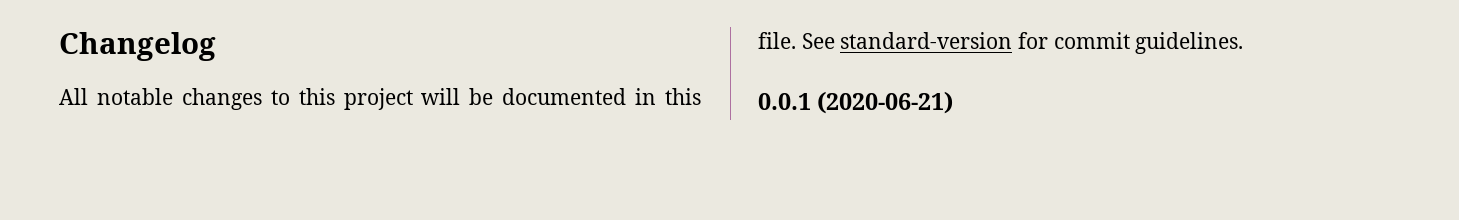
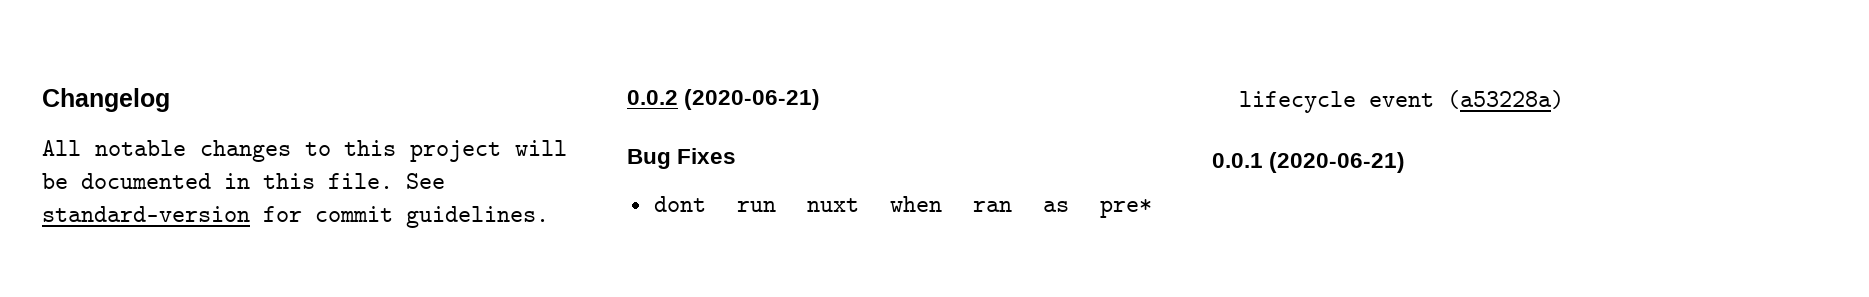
+ 0.0.2 (2020-06-21)
+ Bug Fixes
+ dont run nuxt when ran as pre* lifecycle event (a53228a)

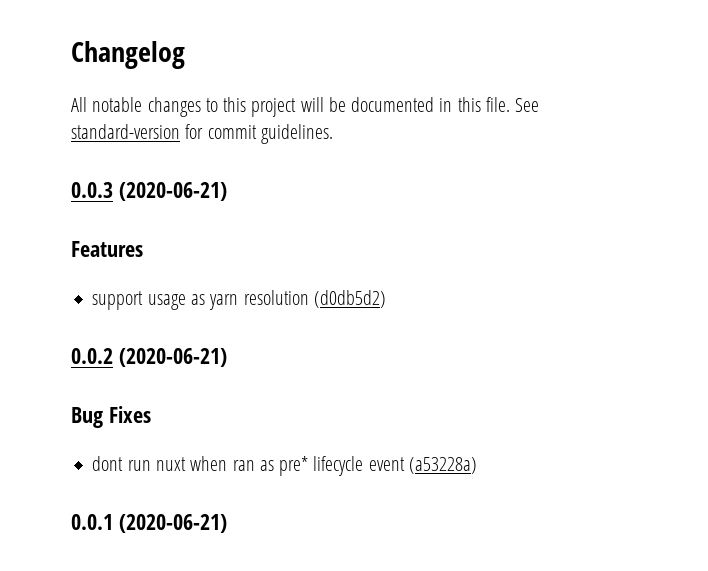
+ 0.0.3 (2020-06-21)
+ Features
+ support usage as yarn resolution (d0db5d2)

